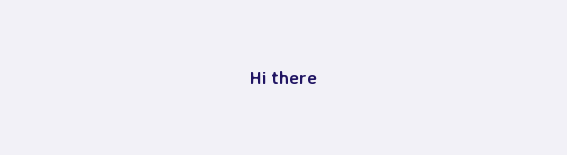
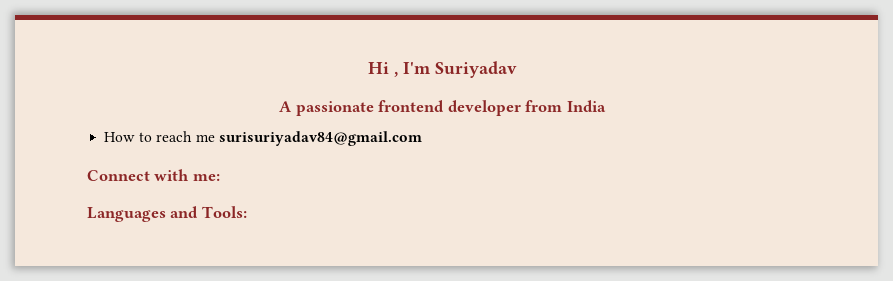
- Hi there
+ Hi , I'm Suriyadav
+ A passionate frontend developer from India
+ How to reach me surisuriyadav84@gmail.com
+ Connect with me:
+ Languages and Tools:

